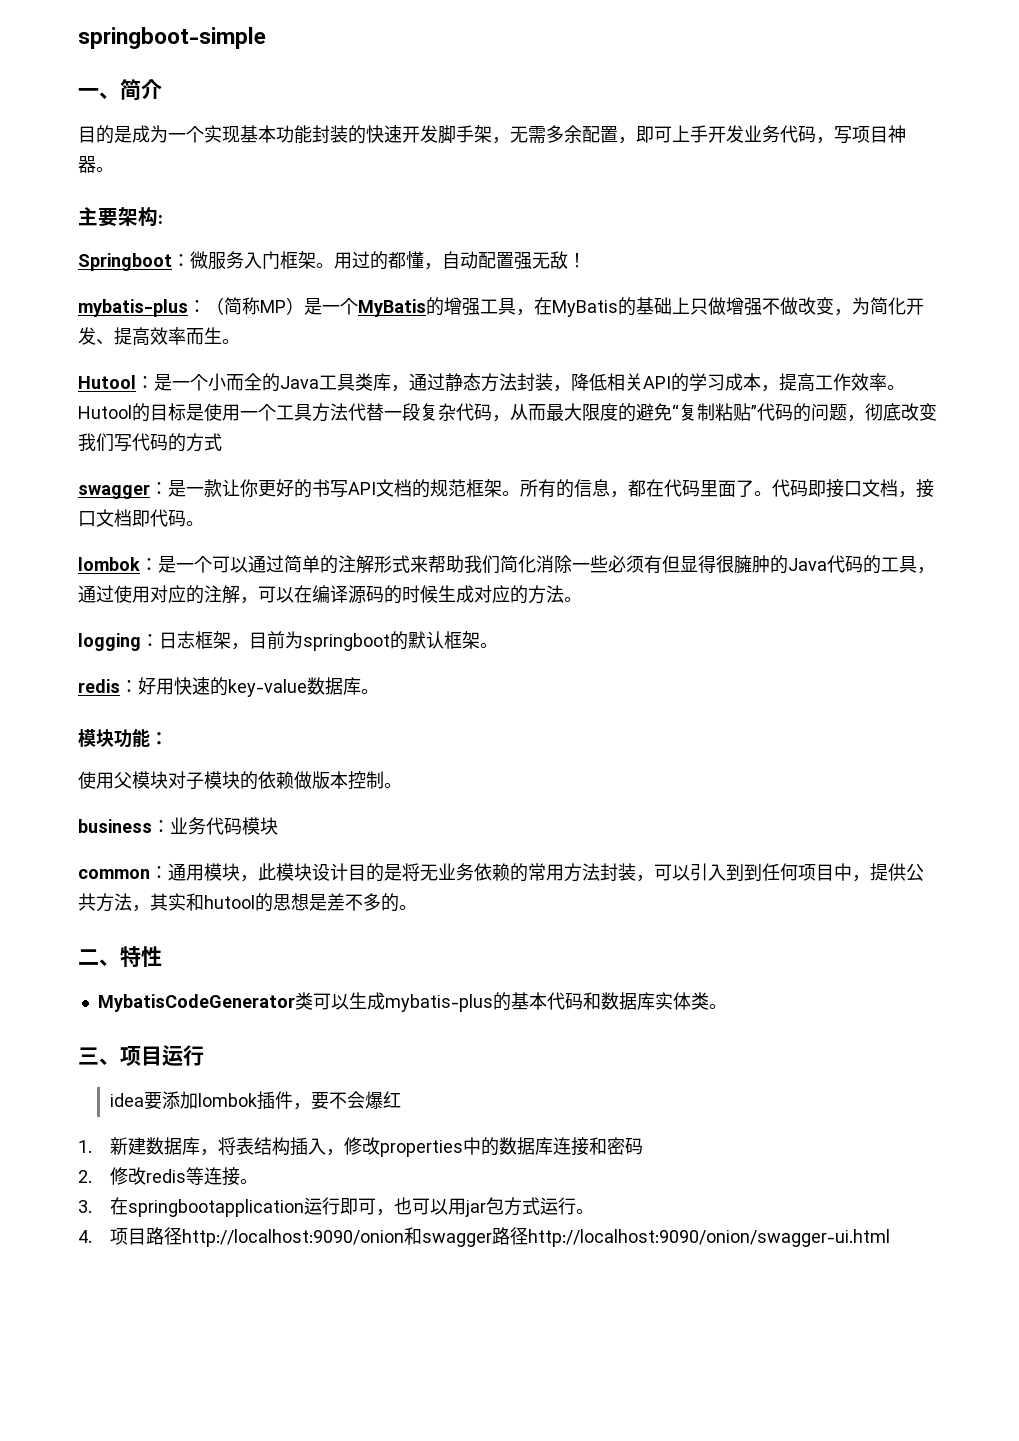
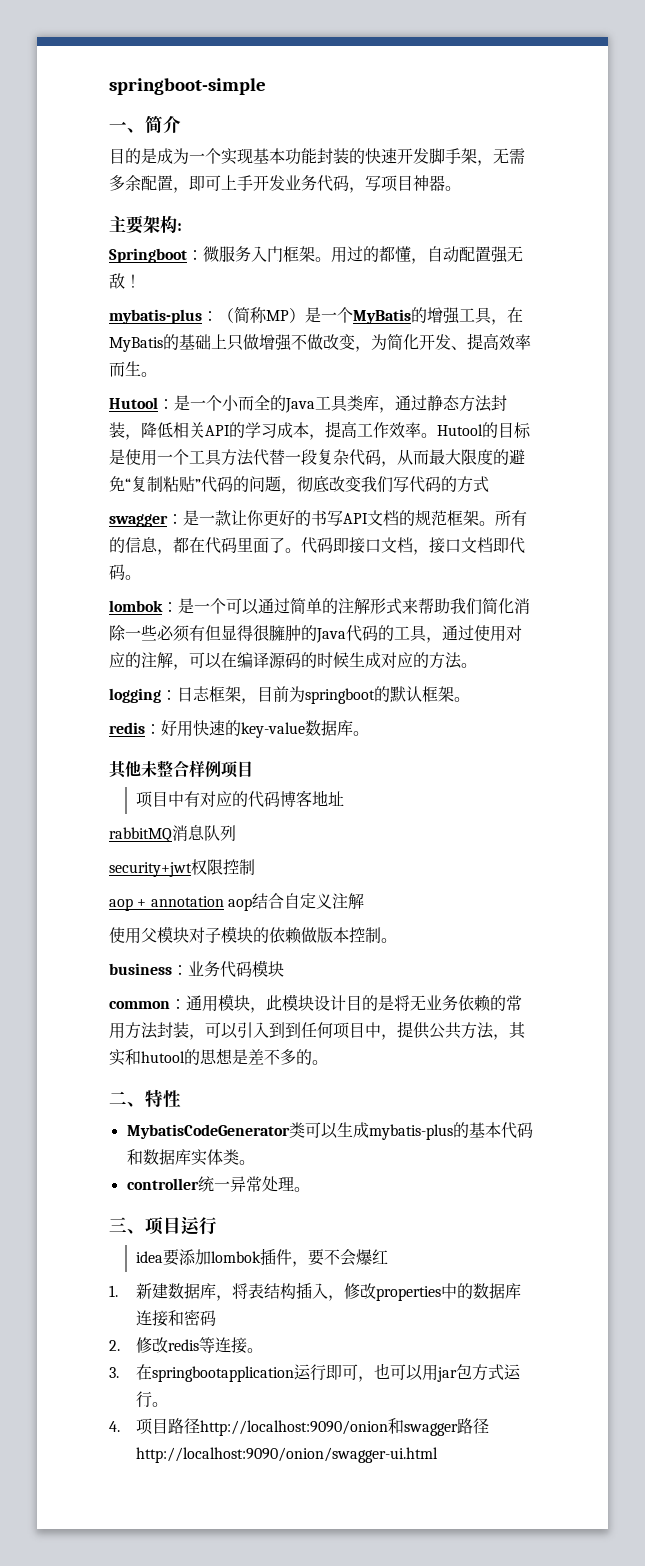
- 模块功能：
+ 其他未整合样例项目
+ 项目中有对应的代码博客地址
+ rabbitMQ消息队列
+ security+jwt权限控制
+ aop + annotation aop结合自定义注解
+ controller统一异常处理。

